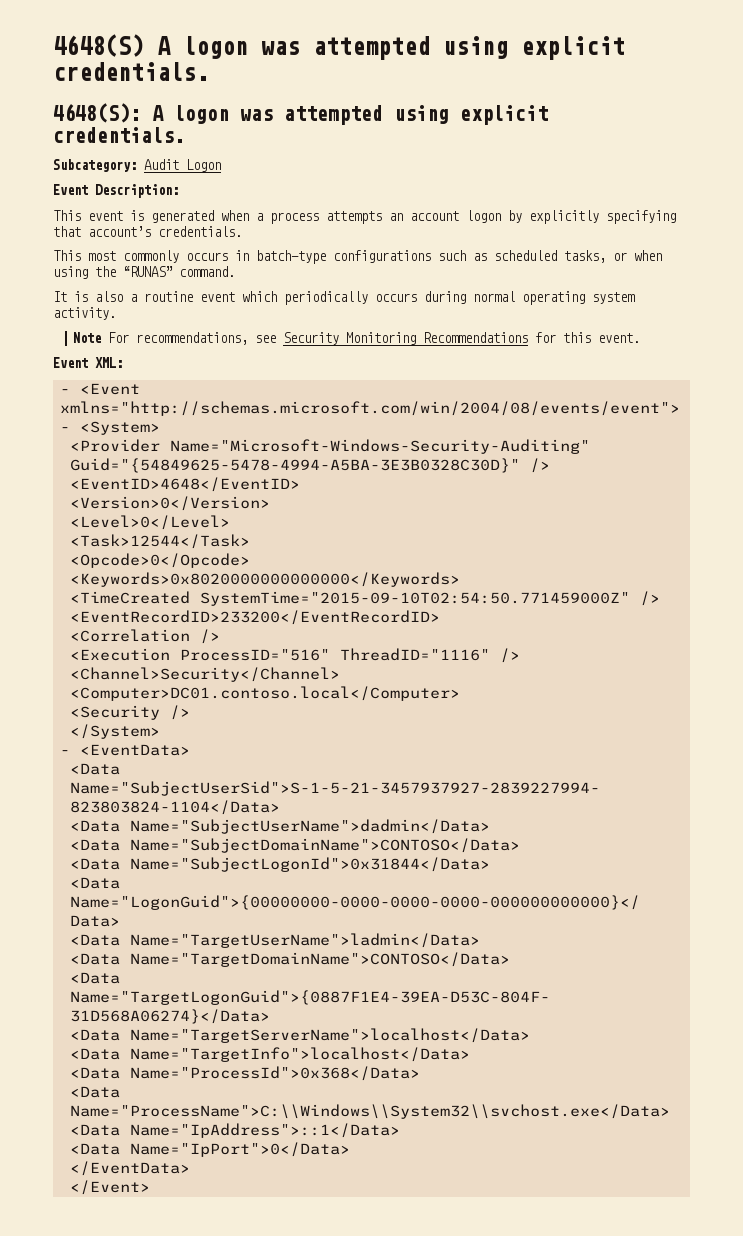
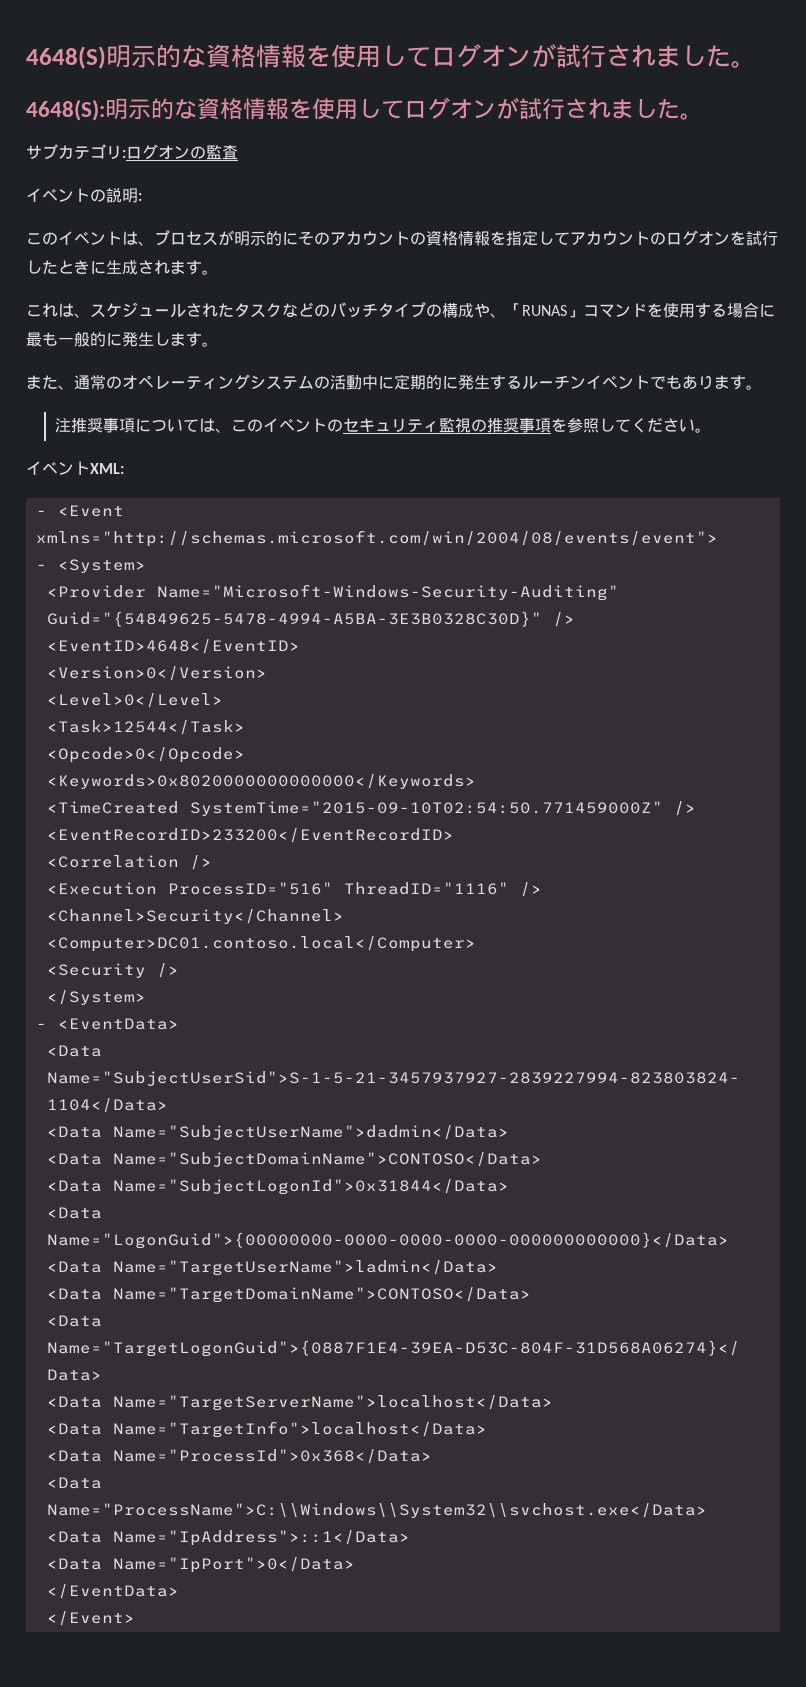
- 4648(S) A logon was attempted using explicit credentials.
- 4648(S): A logon was attempted using explicit credentials.
- Subcategory: Audit Logon
- Event Description:
- This event is generated when a process attempts an account logon by explicitly specifying that account’s credentials.
- This most commonly occurs in batch-type configurations such as scheduled tasks, or when using the “RUNAS” command.
- It is also a routine event which periodically occurs during normal operating system activity.
- Note For recommendations, see Security Monitoring Recommendations for this event.
- Event XML:
+ 4648(S)明示的な資格情報を使用してログオンが試行されました。
+ 4648(S):明示的な資格情報を使用してログオンが試行されました。
+ サブカテゴリ:ログオンの監査
+ イベントの説明:
+ このイベントは、プロセスが明示的にそのアカウントの資格情報を指定してアカウントのログオンを試行したときに生成されます。
+ これは、スケジュールされたタスクなどのバッチタイプの構成や、「RUNAS」コマンドを使用する場合に最も一般的に発生します。
+ また、通常のオペレーティングシステムの活動中に定期的に発生するルーチンイベントでもあります。
+ 注推奨事項については、このイベントのセキュリティ監視の推奨事項を参照してください。
+ イベントXML:

